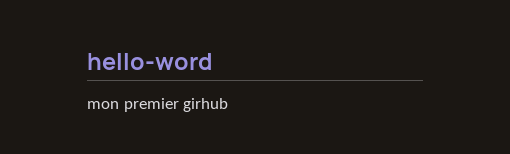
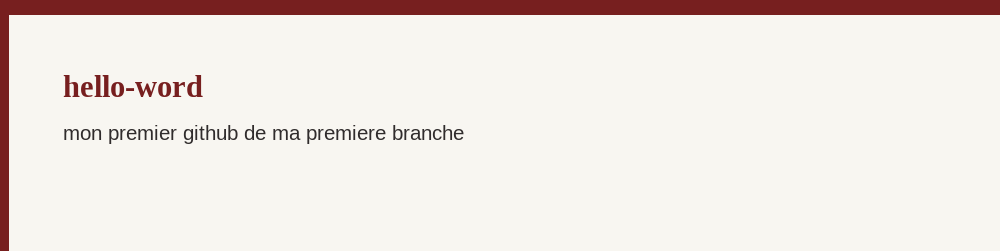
- mon premier girhub
+ mon premier github de ma premiere branche

